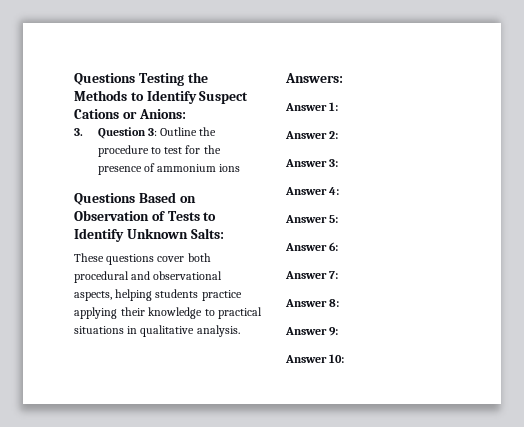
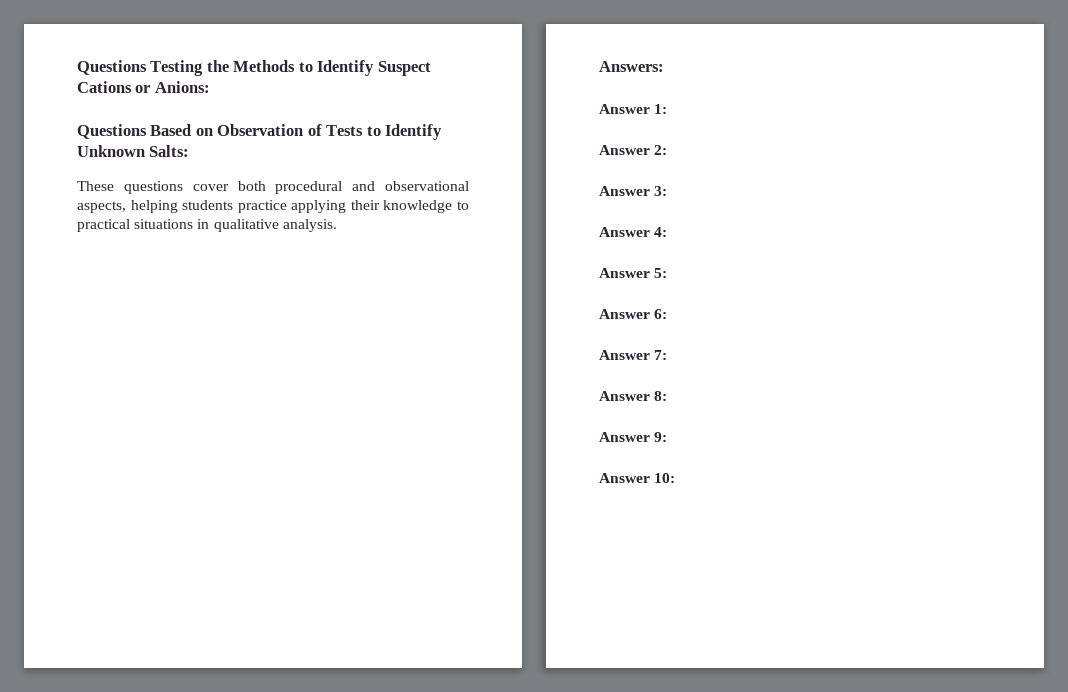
- 3. Question 3: Outline the procedure to test for the presence of ammonium ions

